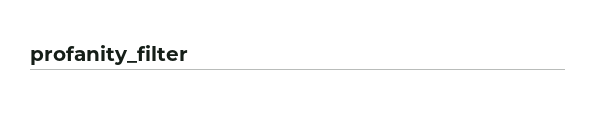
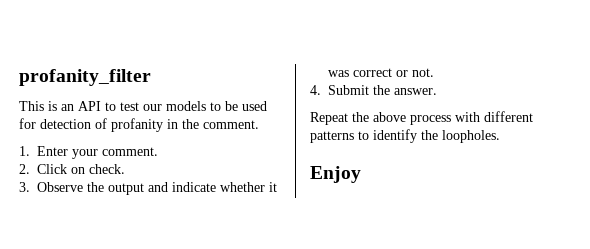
+ This is an API to test our models to be used for detection of profanity in the comment.
+ 1. Enter your comment.
+ 2. Click on check.
+ 3. Observe the output and indicate whether it was correct or not.
+ 4. Submit the answer.
+ Repeat the above process with different patterns to identify the loopholes.
+ Enjoy

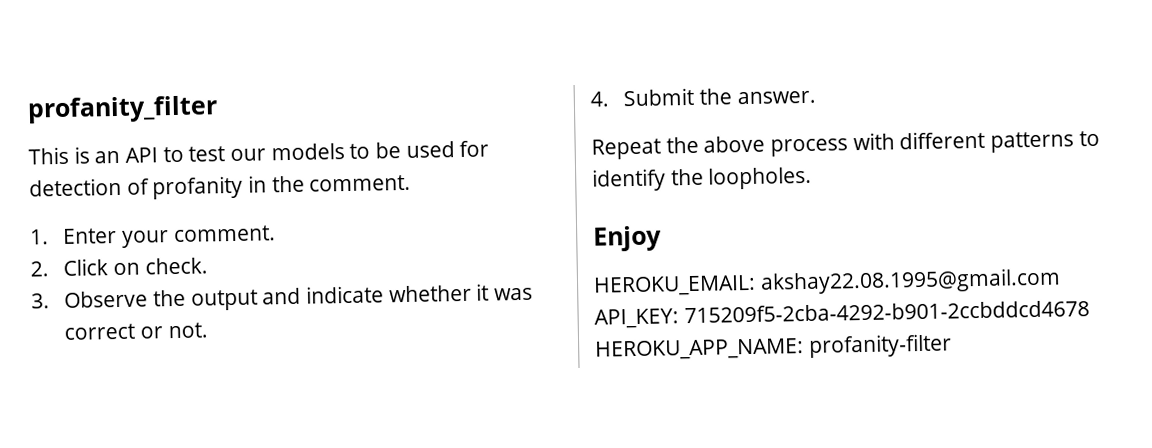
+ HEROKU_EMAIL: akshay22.08.1995@gmail.com API_KEY: 715209f5-2cba-4292-b901-2ccbddcd4678 HEROKU_APP_NAME: profanity-filter

